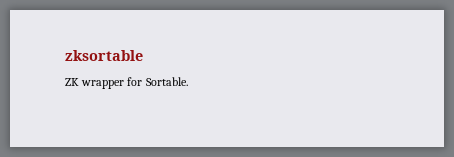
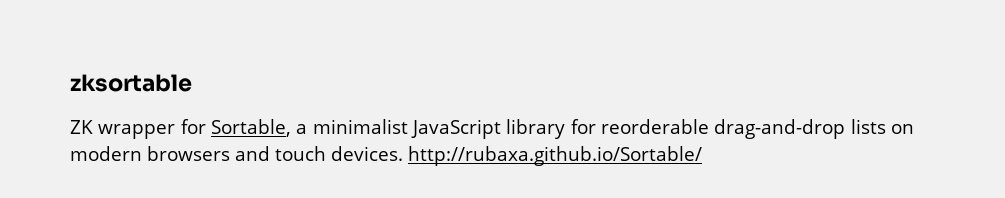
- ZK wrapper for Sortable.
+ ZK wrapper for Sortable, a minimalist JavaScript library for reorderable drag-and-drop lists on modern browsers and touch devices. http://rubaxa.github.io/Sortable/

